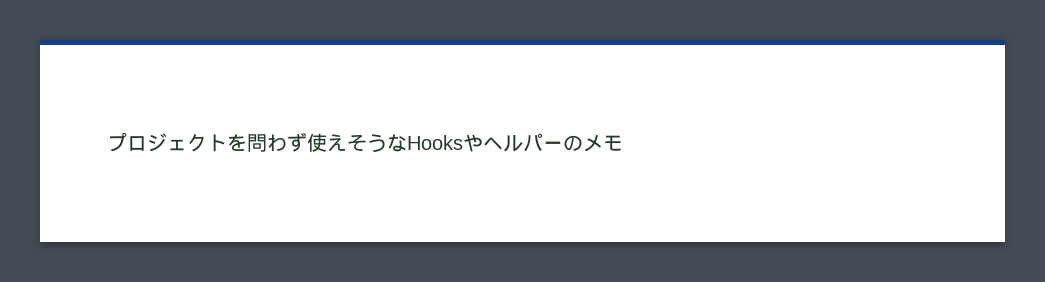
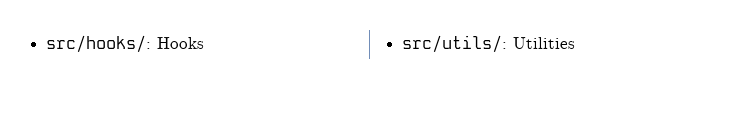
- プロジェクトを問わず使えそうなHooksやヘルパーのメモ
+ src/hooks/: Hooks
+ src/utils/: Utilities

